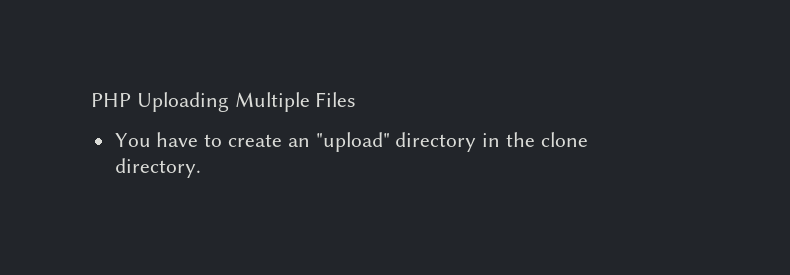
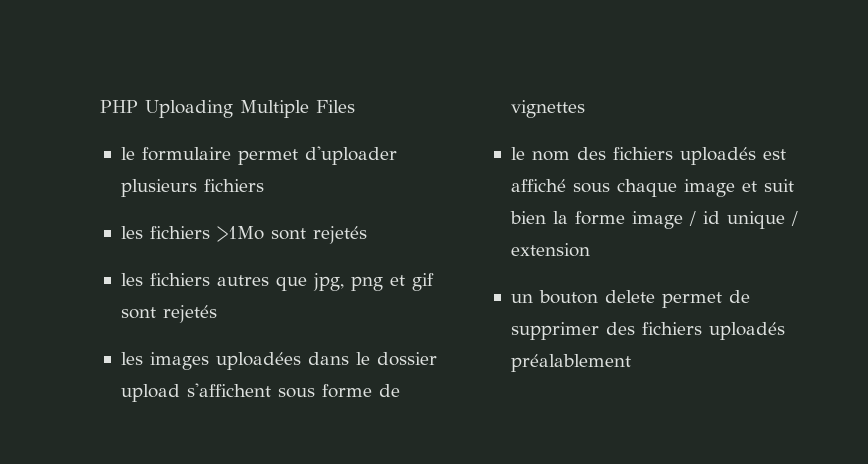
- You have to create an "upload" directory in the clone directory.
+ le formulaire permet d'uploader plusieurs fichiers
+ les fichiers >1Mo sont rejetés
+ les fichiers autres que jpg, png et gif sont rejetés
+ les images uploadées dans le dossier upload s'affichent sous forme de vignettes
+ le nom des fichiers uploadés est affiché sous chaque image et suit bien la forme image / id unique / extension
+ un bouton delete permet de supprimer des fichiers uploadés préalablement

